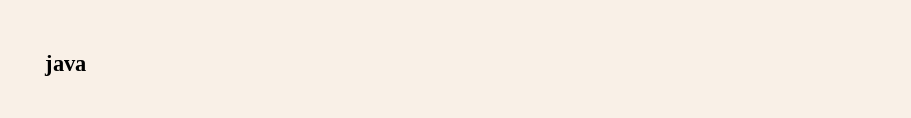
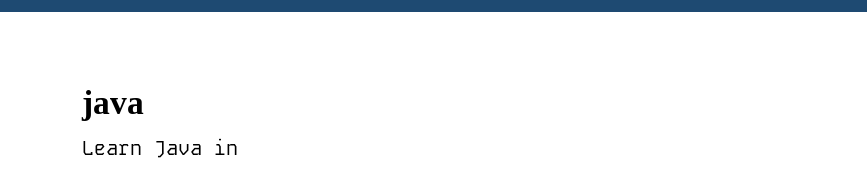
+ Learn Java in

